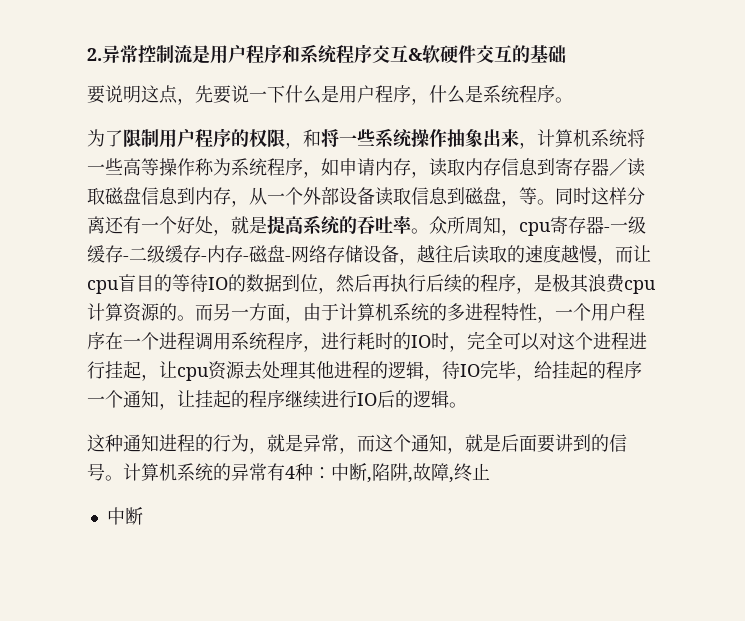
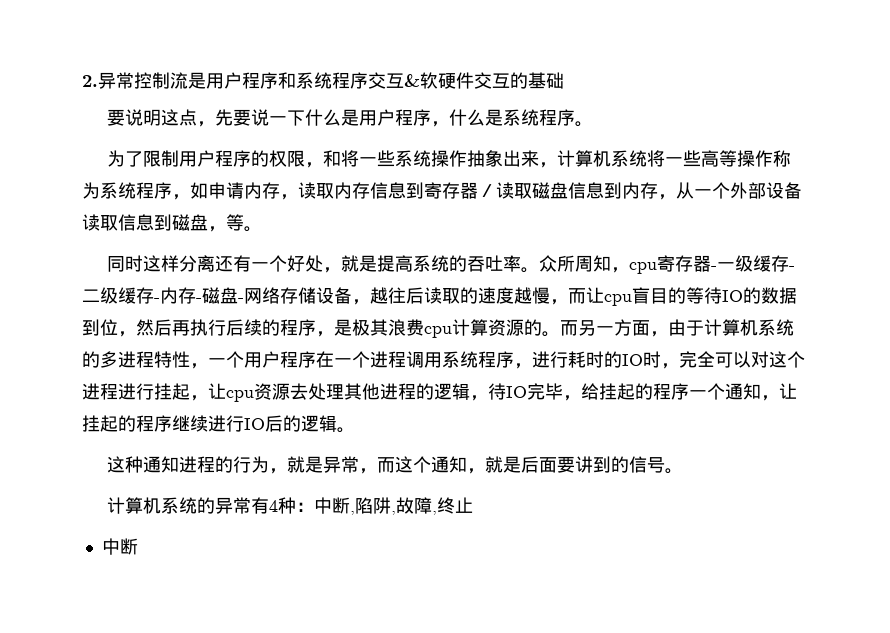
- 为了限制用户程序的权限，和将一些系统操作抽象出来，计算机系统将一些高等操作称为系统程序，如申请内存，读取内存信息到寄存器／读取磁盘信息到内存，从一个外部设备读取信息到磁盘，等。同时这样分离还有一个好处，就是提高系统的吞吐率。
+ 为了限制用户程序的权限，和将一些系统操作抽象出来，计算机系统将一些高等操作称为系统程序，如申请内存，读取内存信息到寄存器／读取磁盘信息到内存，从一个外部设备读取信息到磁盘，等。
+ 同时这样分离还有一个好处，就是提高系统的吞吐率。
- 这种通知进程的行为，就是异常，而这个通知，就是后面要讲到的信号。计算机系统的异常有4种：中断,陷阱,故障,终止
+ 这种通知进程的行为，就是异常，而这个通知，就是后面要讲到的信号。
+ 计算机系统的异常有4种：中断,陷阱,故障,终止

